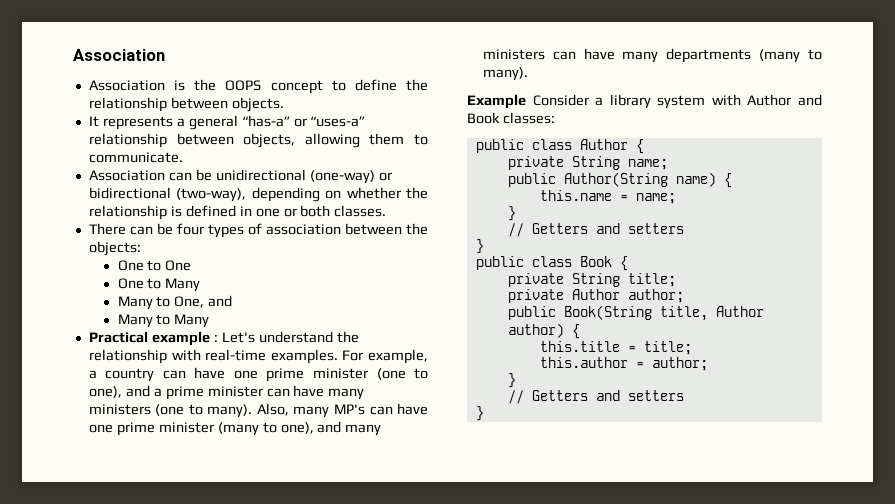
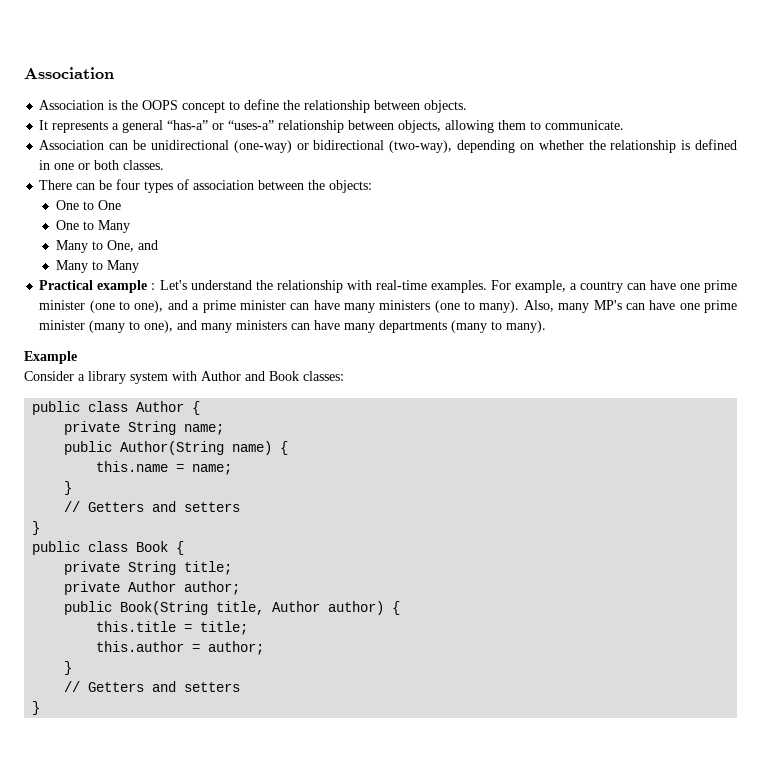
- Example Consider a library system with Author and Book classes:
+ Example
+ Consider a library system with Author and Book classes:

